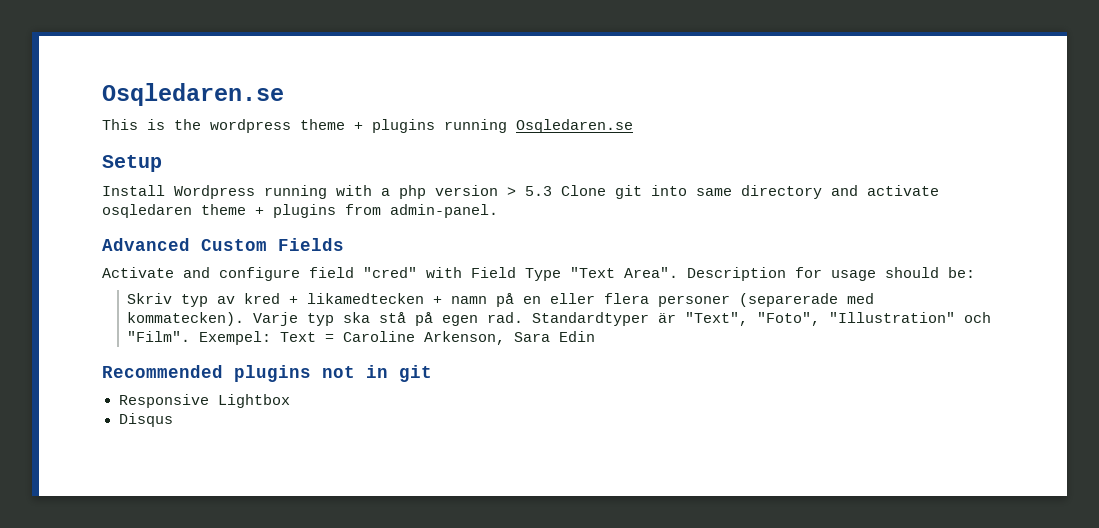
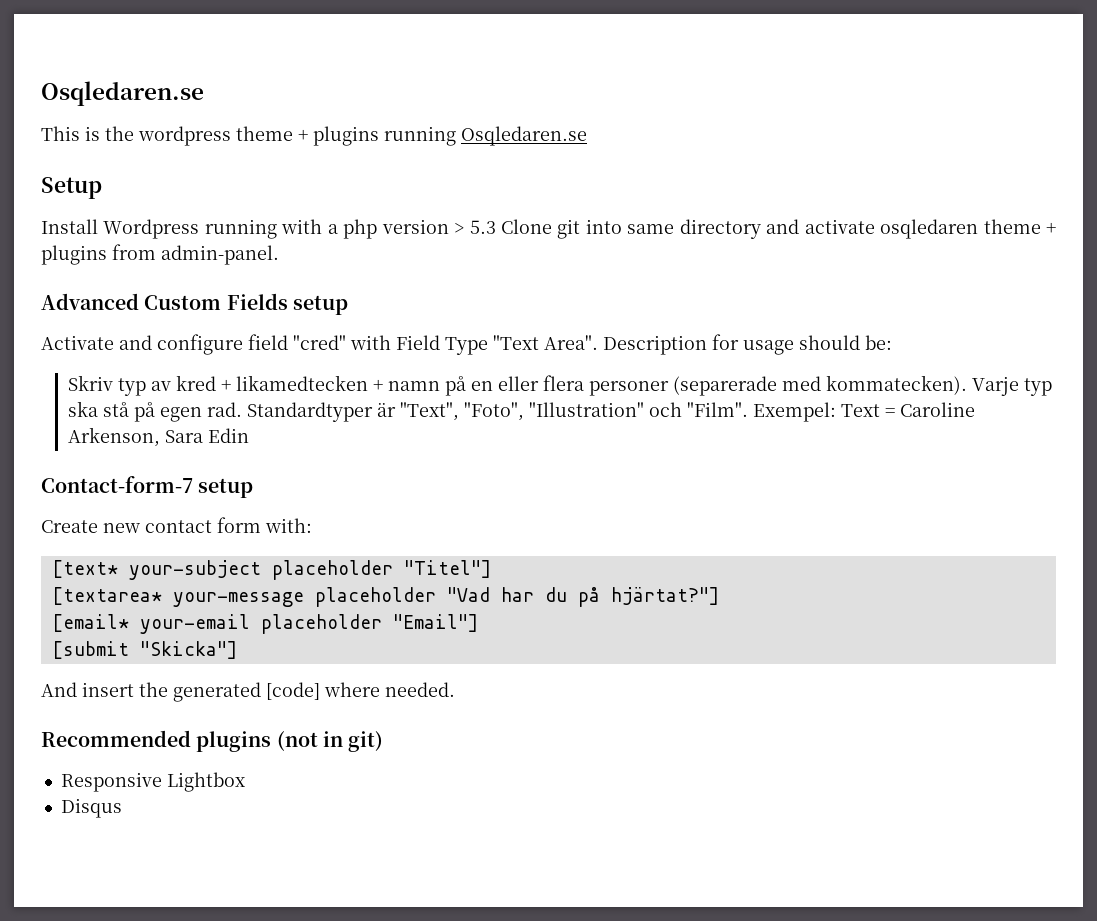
- Advanced Custom Fields
+ Advanced Custom Fields setup
+ Contact-form-7 setup
+ Create new contact form with:
+ [text* your-subject placeholder "Titel"]
+ [textarea* your-message placeholder "Vad har du på hjärtat?"]
+ [email* your-email placeholder "Email"]
+ [submit "Skicka"]
+ And insert the generated [code] where needed.
- Recommended plugins not in git
+ Recommended plugins (not in git)

